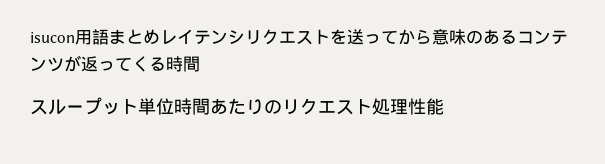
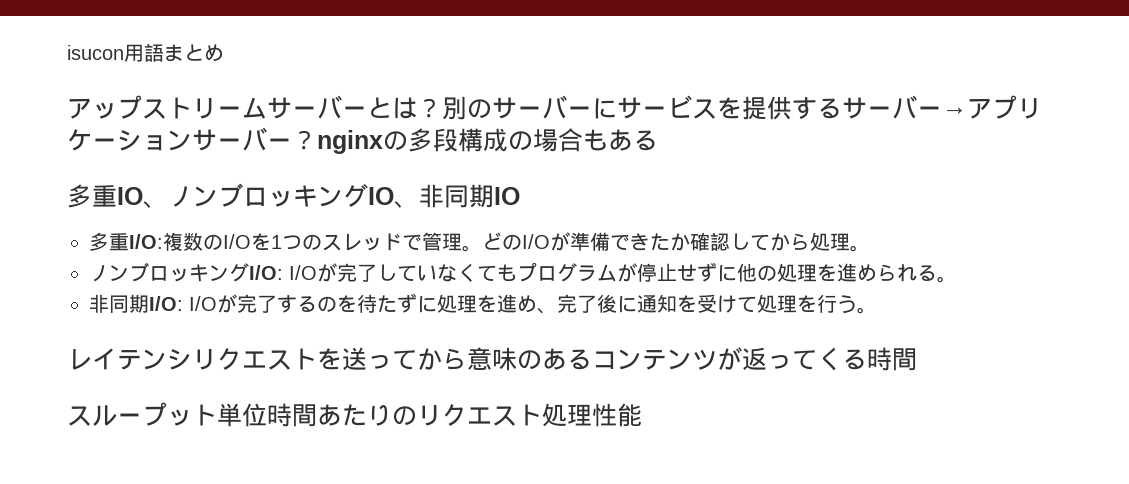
- isucon用語まとめレイテンシリクエストを送ってから意味のあるコンテンツが返ってくる時間
+ isucon用語まとめ
+ アップストリームサーバーとは？別のサーバーにサービスを提供するサーバー→アプリケーションサーバー？nginxの多段構成の場合もある
+ 多重IO、ノンブロッキングIO、非同期IO
+ 多重I/O:複数のI/Oを1つのスレッドで管理。どのI/Oが準備できたか確認してから処理。
+ ノンブロッキングI/O: I/Oが完了していなくてもプログラムが停止せずに他の処理を進められる。
+ 非同期I/O: I/Oが完了するのを待たずに処理を進め、完了後に通知を受けて処理を行う。
+ レイテンシリクエストを送ってから意味のあるコンテンツが返ってくる時間

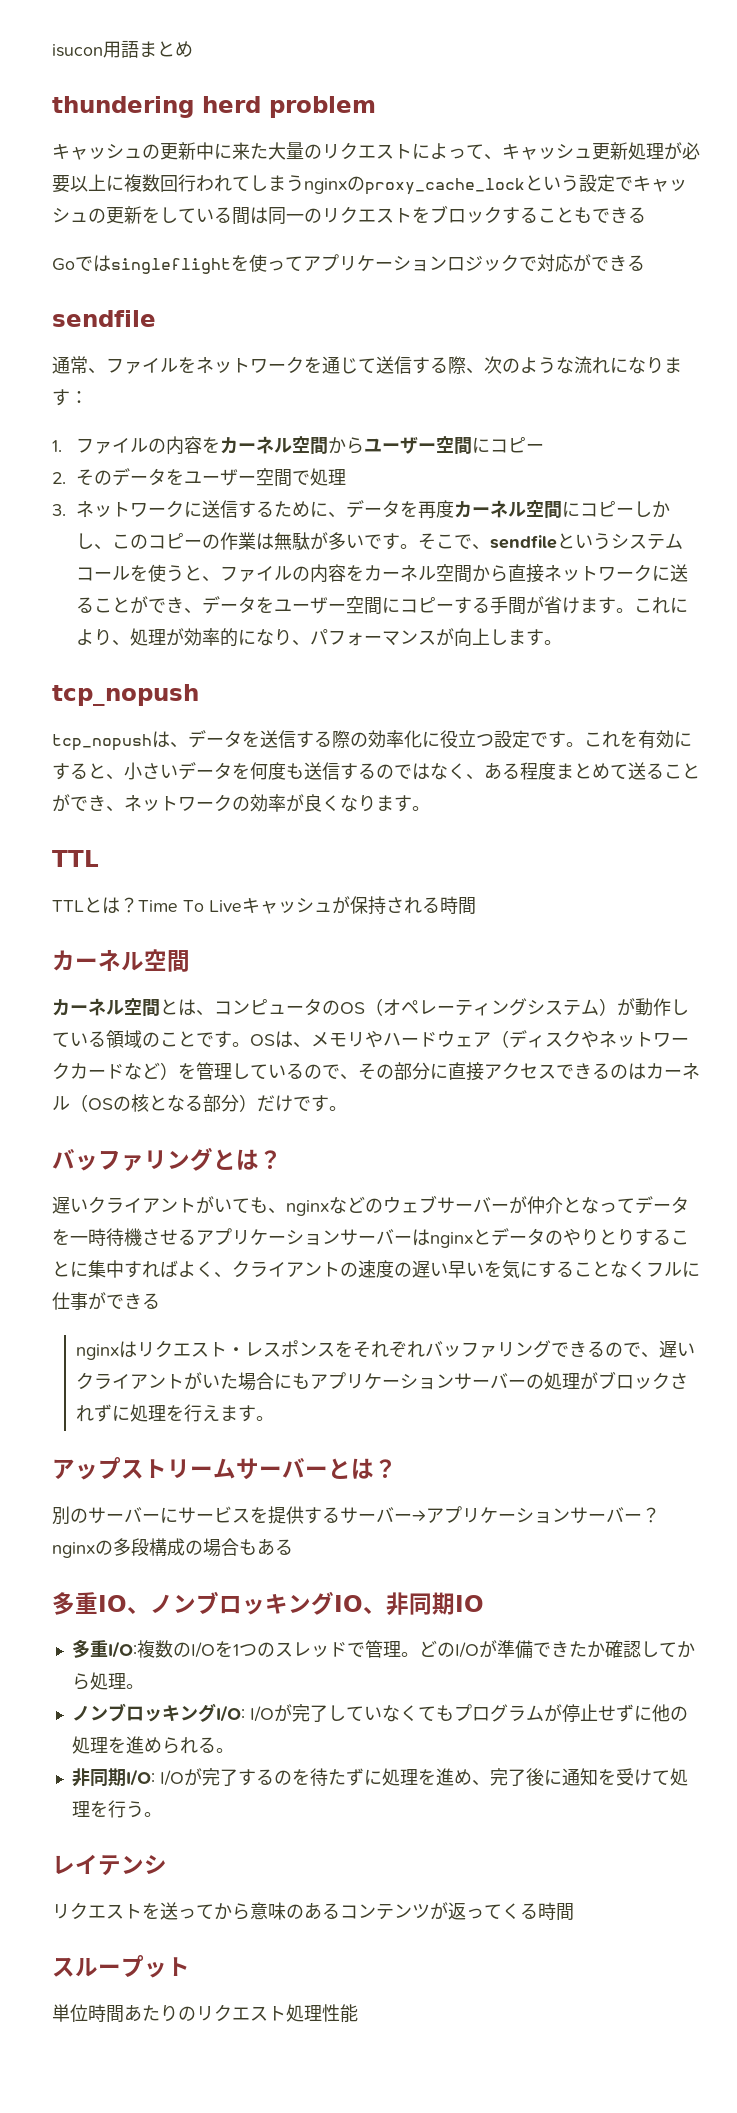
+ thundering herd problem
+ キャッシュの更新中に来た大量のリクエストによって、キャッシュ更新処理が必要以上に複数回行われてしまうnginxのproxy_cache_lockという設定でキャッシュの更新をしている間は同一のリクエストをブロックすることもできる
+ Goではsingleflightを使ってアプリケーションロジックで対応ができる
+ sendfile
+ 通常、ファイルをネットワークを通じて送信する際、次のような流れになります：
+ 1.ファイルの内容をカーネル空間からユーザー空間にコピー
+ 2.そのデータをユーザー空間で処理
+ 3.ネットワークに送信するために、データを再度カーネル空間にコピーしかし、このコピーの作業は無駄が多いです。そこで、sendfileというシステムコールを使うと、ファイルの内容をカーネル空間から直接ネットワークに送ることができ、データをユーザー空間にコピーする手間が省けます。これにより、処理が効率的になり、パフォーマンスが向上します。
+ tcp_nopush
+ tcp_nopushは、データを送信する際の効率化に役立つ設定です。これを有効にすると、小さいデータを何度も送信するのではなく、ある程度まとめて送ることができ、ネットワークの効率が良くなります。
+ TTL
+ TTLとは？Time To Liveキャッシュが保持される時間
+ カーネル空間
+ カーネル空間とは、コンピュータのOS（オペレーティングシステム）が動作している領域のことです。OSは、メモリやハードウェア（ディスクやネットワークカードなど）を管理しているので、その部分に直接アクセスできるのはカーネル（OSの核となる部分）だけです。
+ バッファリングとは？
+ 遅いクライアントがいても、nginxなどのウェブサーバーが仲介となってデータを一時待機させるアプリケーションサーバーはnginxとデータのやりとりすることに集中すればよく、クライアントの速度の遅い早いを気にすることなくフルに仕事ができる
+ nginxはリクエスト・レスポンスをそれぞれバッファリングできるので、遅いクライアントがいた場合にもアプリケーションサーバーの処理がブロックされずに処理を行えます。
- アップストリームサーバーとは？別のサーバーにサービスを提供するサーバー→アプリケーションサーバー？nginxの多段構成の場合もある
+ アップストリームサーバーとは？
+ 別のサーバーにサービスを提供するサーバー→アプリケーションサーバー？nginxの多段構成の場合もある
- レイテンシリクエストを送ってから意味のあるコンテンツが返ってくる時間
+ レイテンシ
+ リクエストを送ってから意味のあるコンテンツが返ってくる時間
- スループット単位時間あたりのリクエスト処理性能
+ スループット
+ 単位時間あたりのリクエスト処理性能

